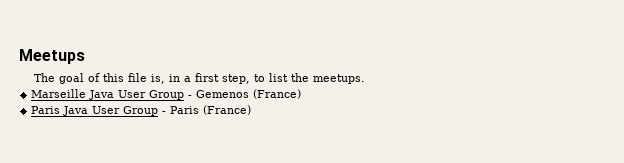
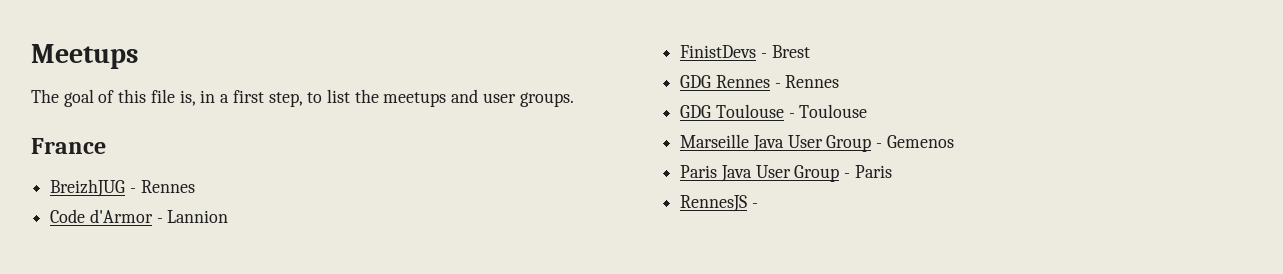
- The goal of this file is, in a first step, to list the meetups.
+ The goal of this file is, in a first step, to list the meetups and user groups.
+ France
+ BreizhJUG - Rennes
+ Code d'Armor - Lannion
+ FinistDevs - Brest
+ GDG Rennes - Rennes
+ GDG Toulouse - Toulouse
- Marseille Java User Group - Gemenos (France)
+ Marseille Java User Group - Gemenos
- Paris Java User Group - Paris (France)
+ Paris Java User Group - Paris
+ RennesJS -

